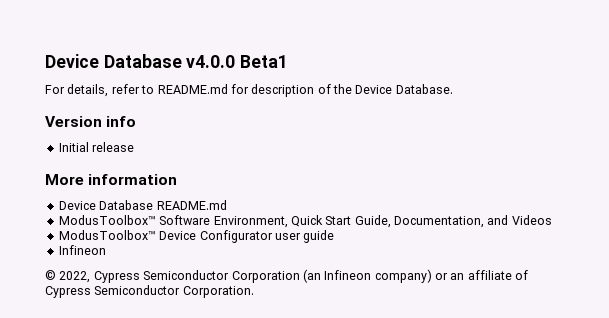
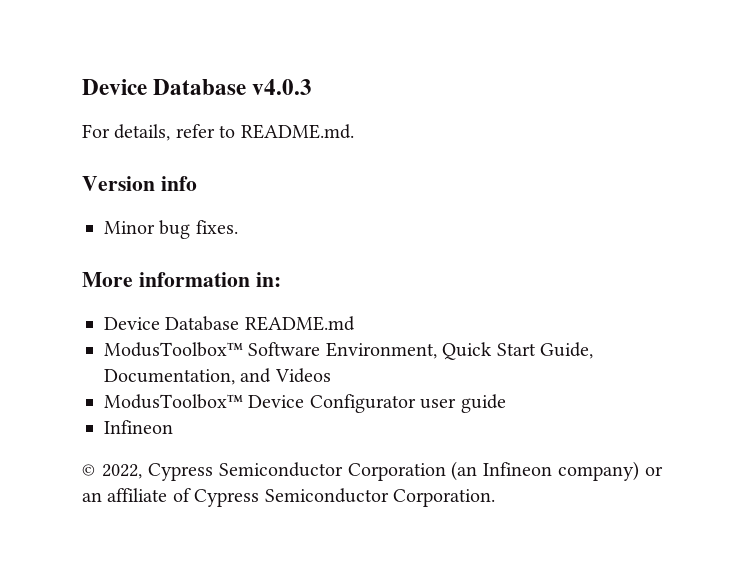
- Device Database v4.0.0 Beta1
+ Device Database v4.0.3
- For details, refer to README.md for description of the Device Database.
+ For details, refer to README.md.
- Initial release
+ Minor bug fixes.
- More information
+ More information in:

